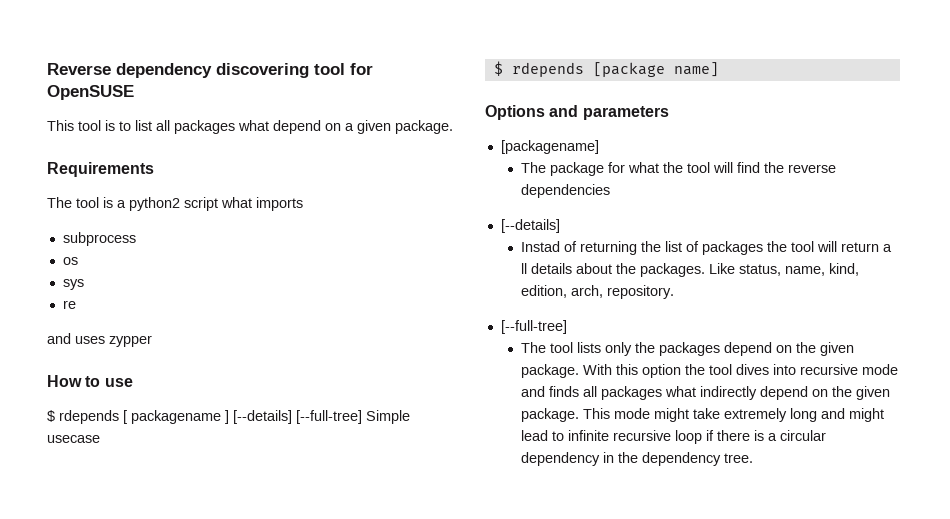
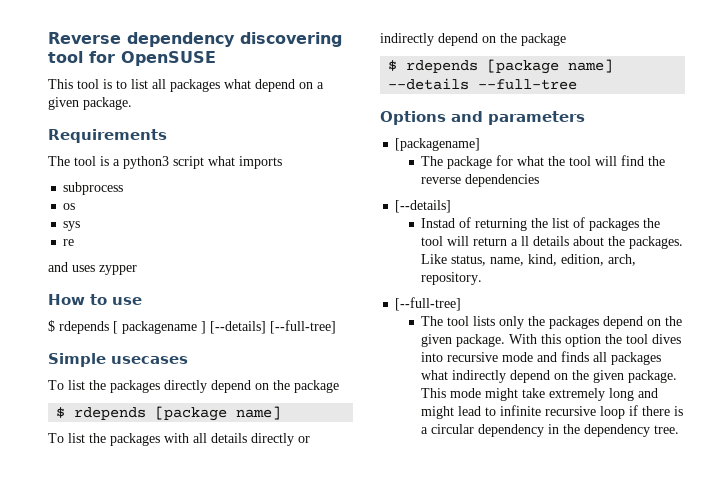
- The tool is a python2 script what imports
+ The tool is a python3 script what imports
- $ rdepends [ packagename ] [--details] [--full-tree] Simple usecase
+ $ rdepends [ packagename ] [--details] [--full-tree]
+ Simple usecases
+ To list the packages directly depend on the package
  $ rdepends [package name]
+ To list the packages with all details directly or indirectly depend on the package
+ $ rdepends [package name] --details --full-tree

